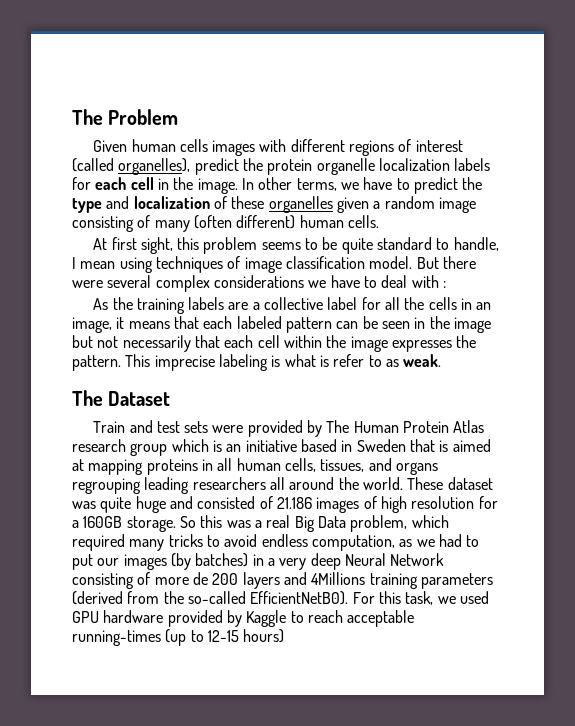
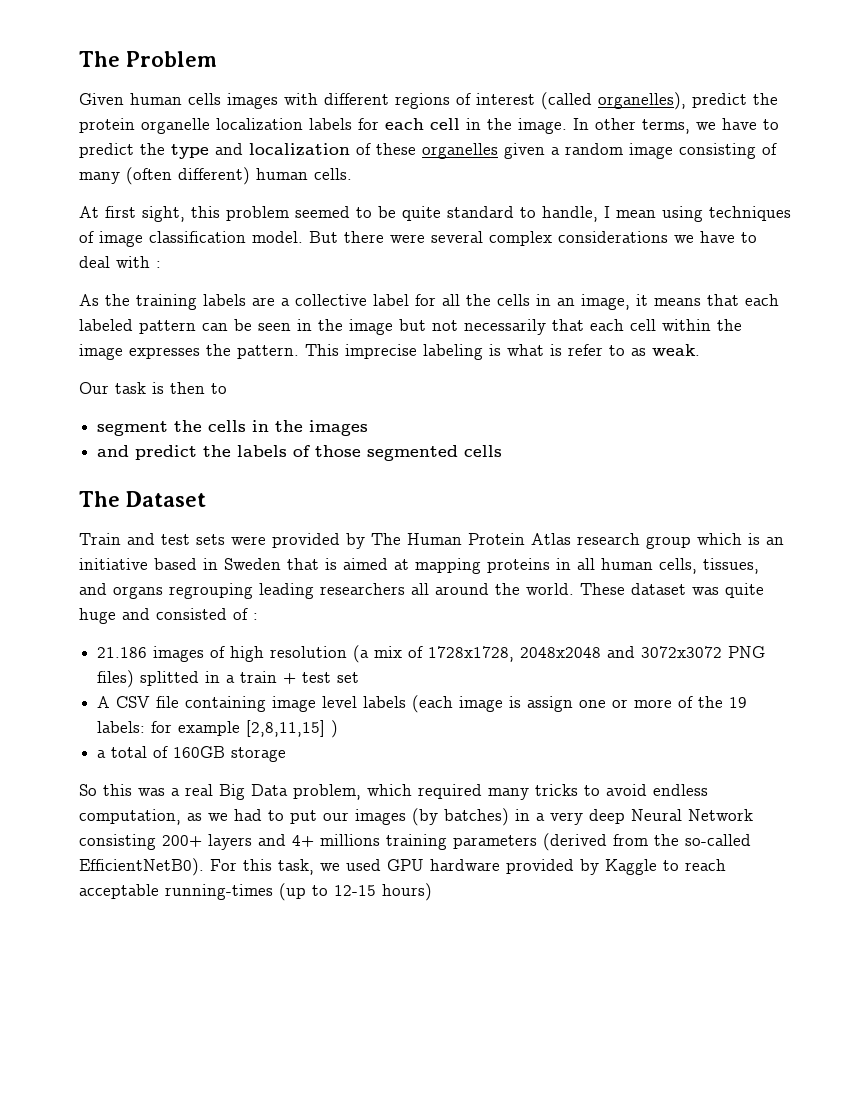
- At first sight, this problem seems to be quite standard to handle, I mean using techniques of image classification model.
+ At first sight, this problem seemed to be quite standard to handle, I mean using techniques of image classification model.
+ Our task is then to
+ segment the cells in the images
+ and predict the labels of those segmented cells
- These dataset was quite huge and consisted of 21.186 images of high resolution for a 160GB storage. So this was a real Big Data problem, which required many tricks to avoid endless computation, as we had to put our images (by batches) in a very deep Neural Network consisting of more de 200 layers and 4Millions training parameters (derived from the so-called EfficientNetB0).
+ These dataset was quite huge and consisted of :
+ 21.186 images of high resolution (a mix of 1728x1728, 2048x2048 and 3072x3072 PNG files) splitted in a train + test set
+ A CSV file containing image level labels (each image is assign one or more of the 19 labels: for example [2,8,11,15] )
+ a total of 160GB storage
+ So this was a real Big Data problem, which required many tricks to avoid endless computation, as we had to put our images (by batches) in a very deep Neural Network consisting 200+ layers and 4+ millions training parameters (derived from the so-called EfficientNetB0).

